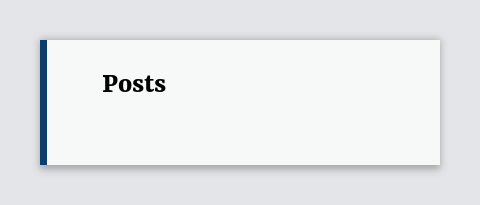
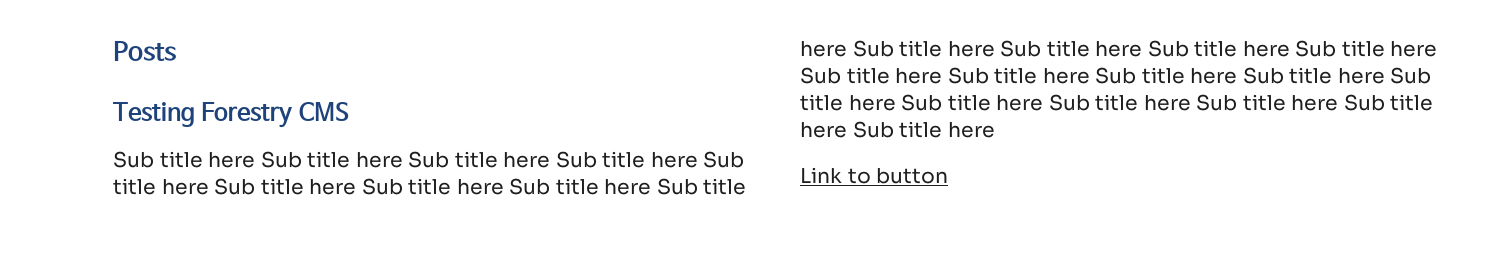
+ Testing Forestry CMS
+ Sub title here Sub title here Sub title here Sub title here Sub title here Sub title here Sub title here Sub title here Sub title here Sub title here Sub title here Sub title here Sub title here Sub title here Sub title here Sub title here Sub title here Sub title here Sub title here Sub title here Sub title here Sub title here Sub title here
+ Link to button

